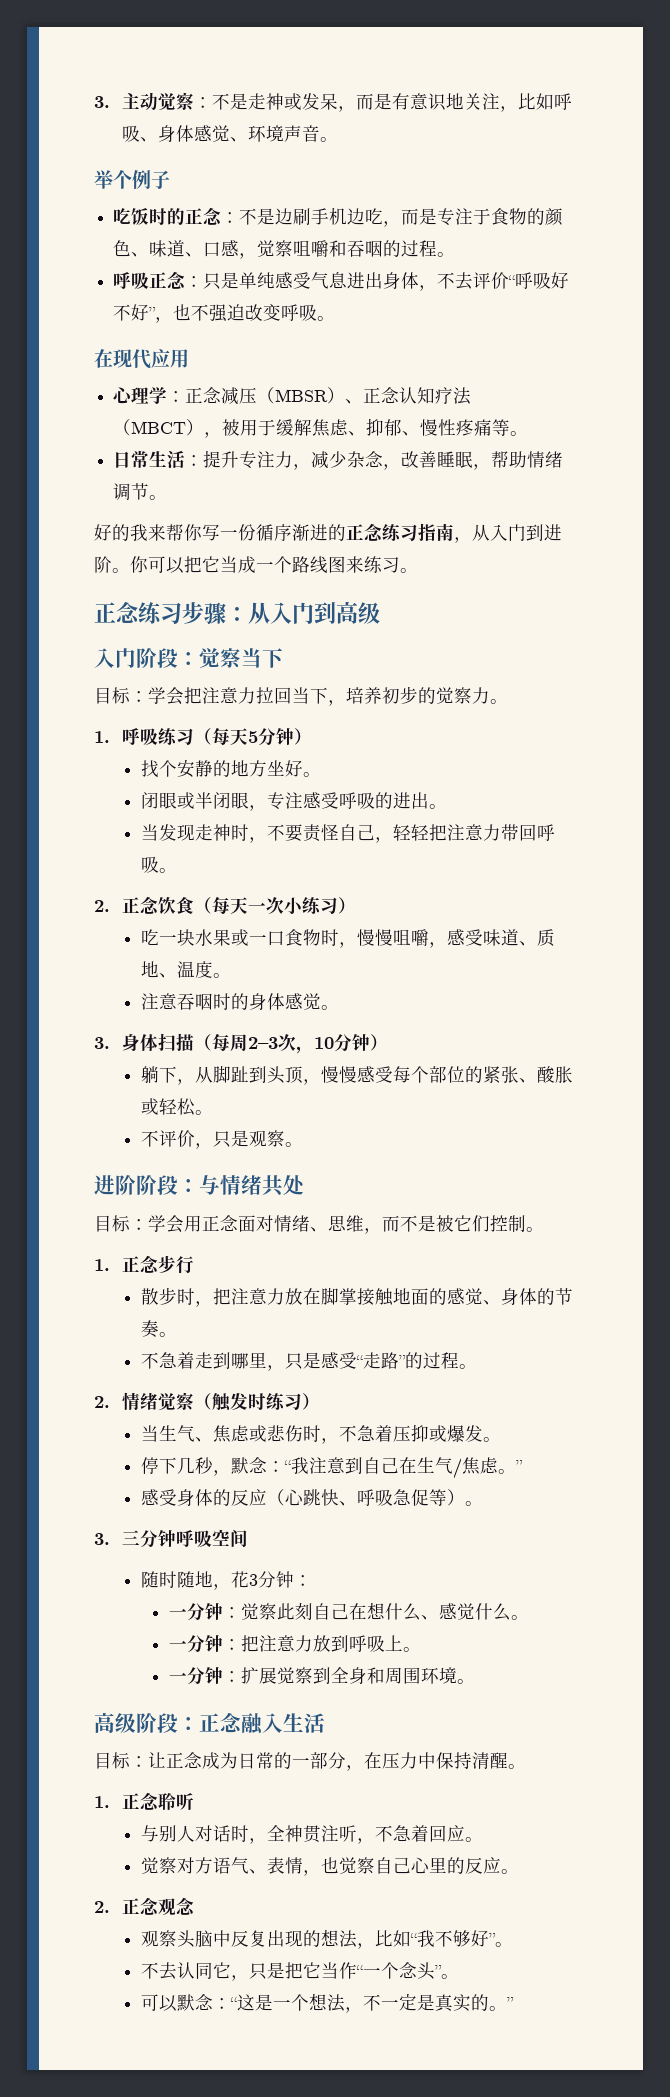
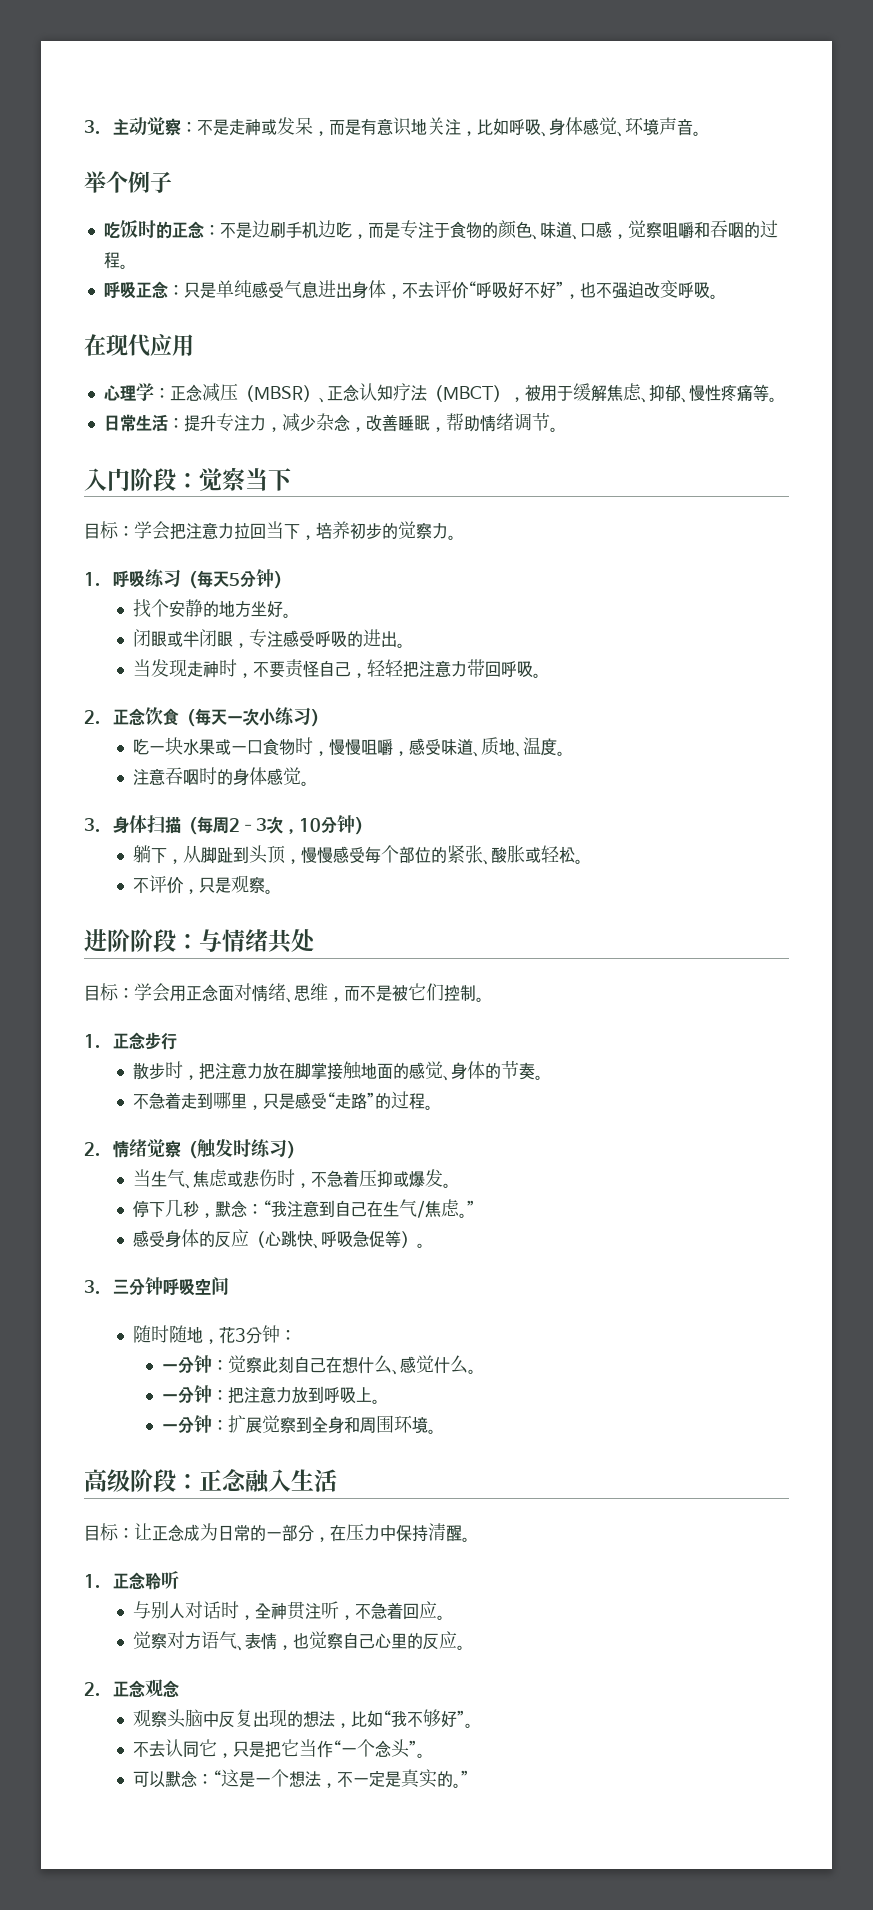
- 好的我来帮你写一份循序渐进的正念练习指南，从入门到进阶。你可以把它当成一个路线图来练习。
- 正念练习步骤：从入门到高级

